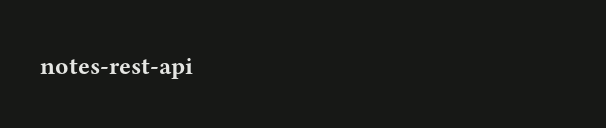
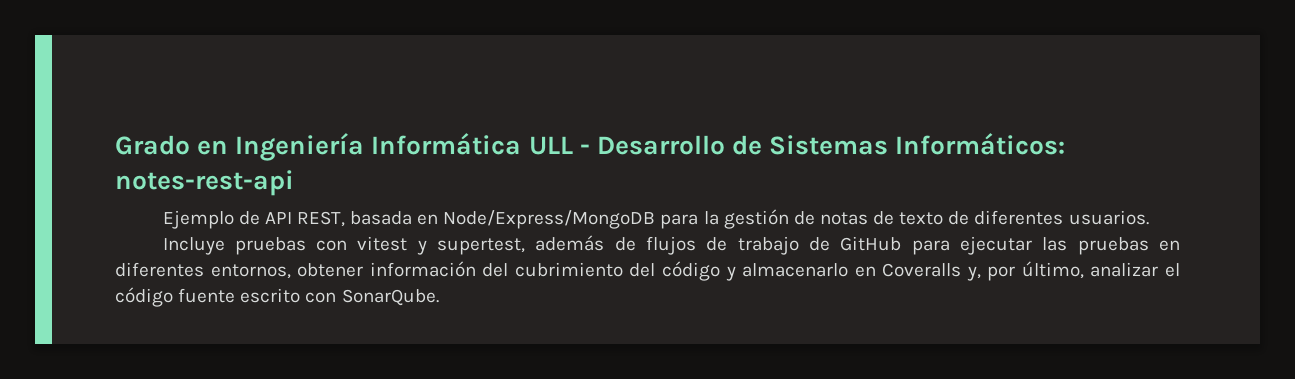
- notes-rest-api
+ Grado en Ingeniería Informática ULL - Desarrollo de Sistemas Informáticos: notes-rest-api
+ Ejemplo de API REST, basada en Node/Express/MongoDB para la gestión de notas de texto de diferentes usuarios.
+ Incluye pruebas con vitest y supertest, además de flujos de trabajo de GitHub para ejecutar las pruebas en diferentes entornos, obtener información del cubrimiento del código y almacenarlo en Coveralls y, por último, analizar el código fuente escrito con SonarQube.

